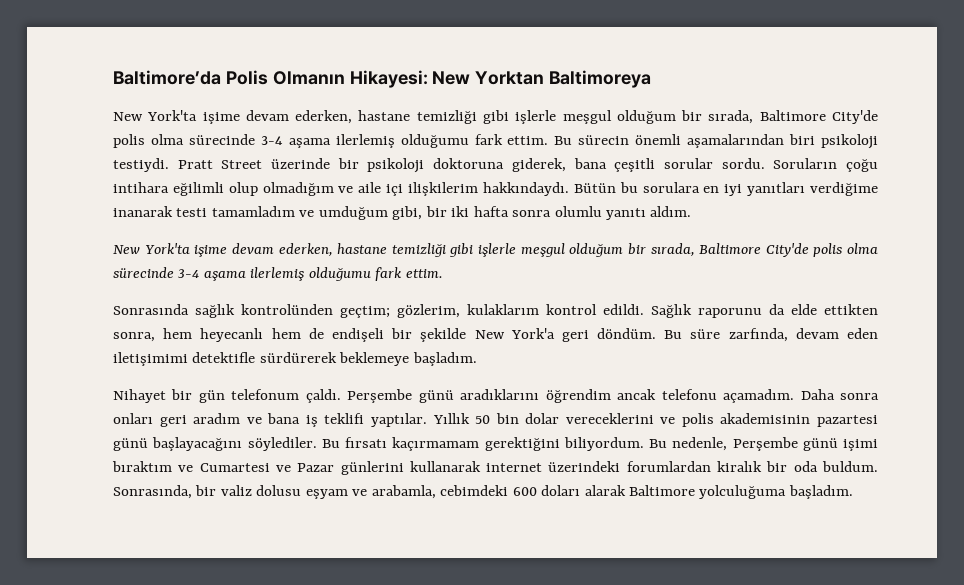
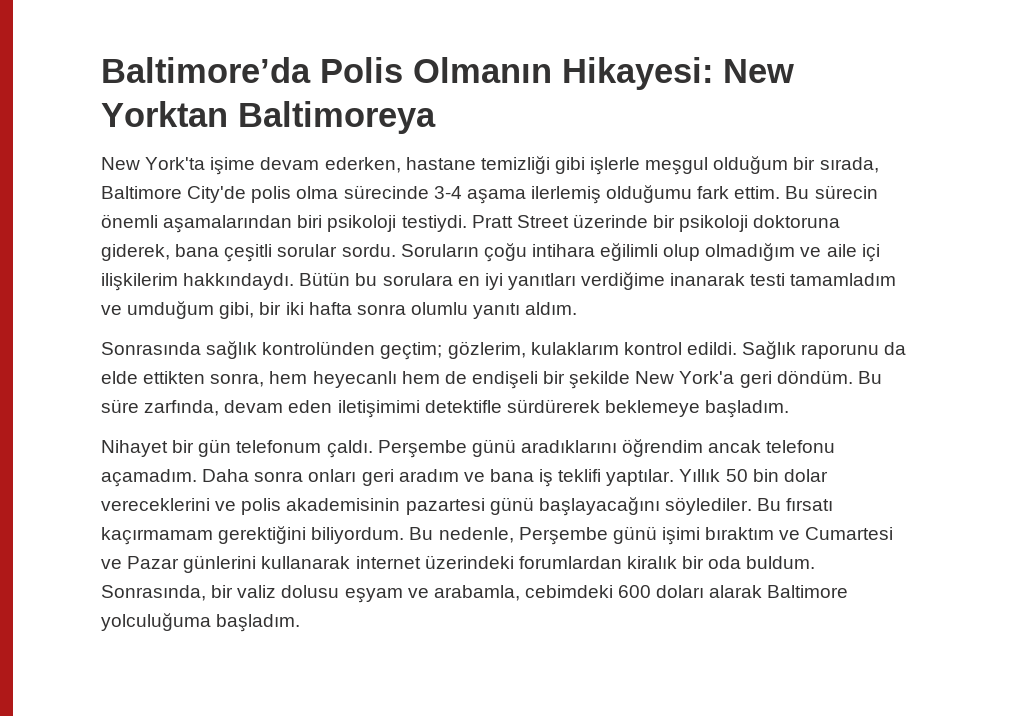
  Bütün bu sorulara en iyi yanıtları verdiğime inanarak testi tamamladım ve umduğum gibi, bir iki hafta sonra olumlu yanıtı aldım.
- New York'ta işime devam ederken, hastane temizliği gibi işlerle meşgul olduğum bir sırada, Baltimore City'de polis olma sürecinde 3-4 aşama ilerlemiş olduğumu fark ettim.

